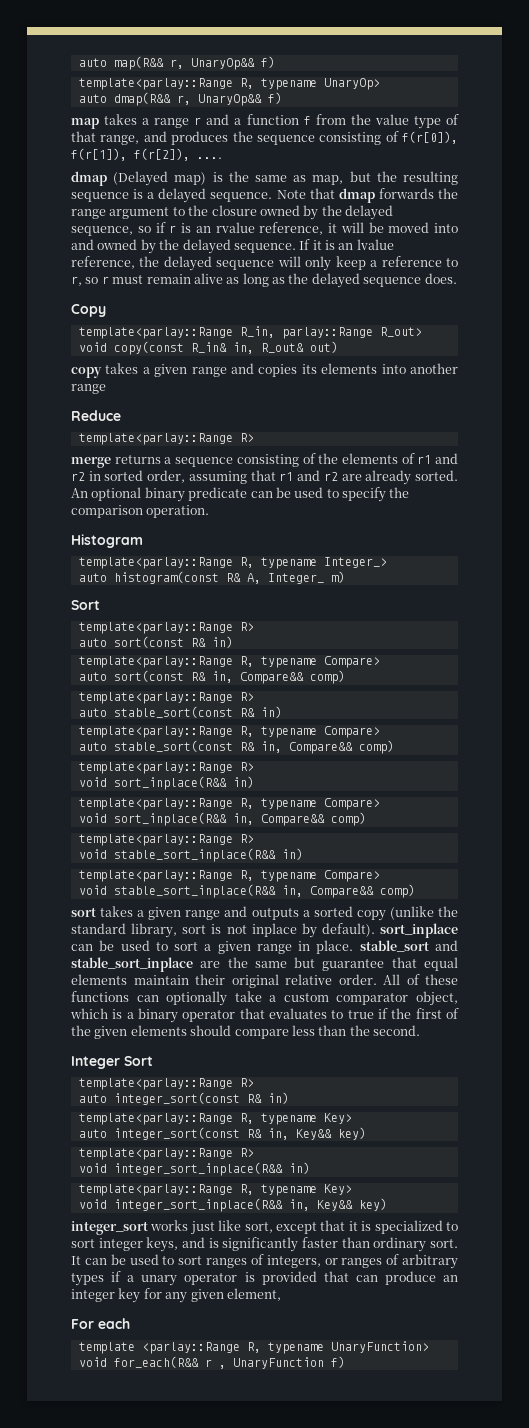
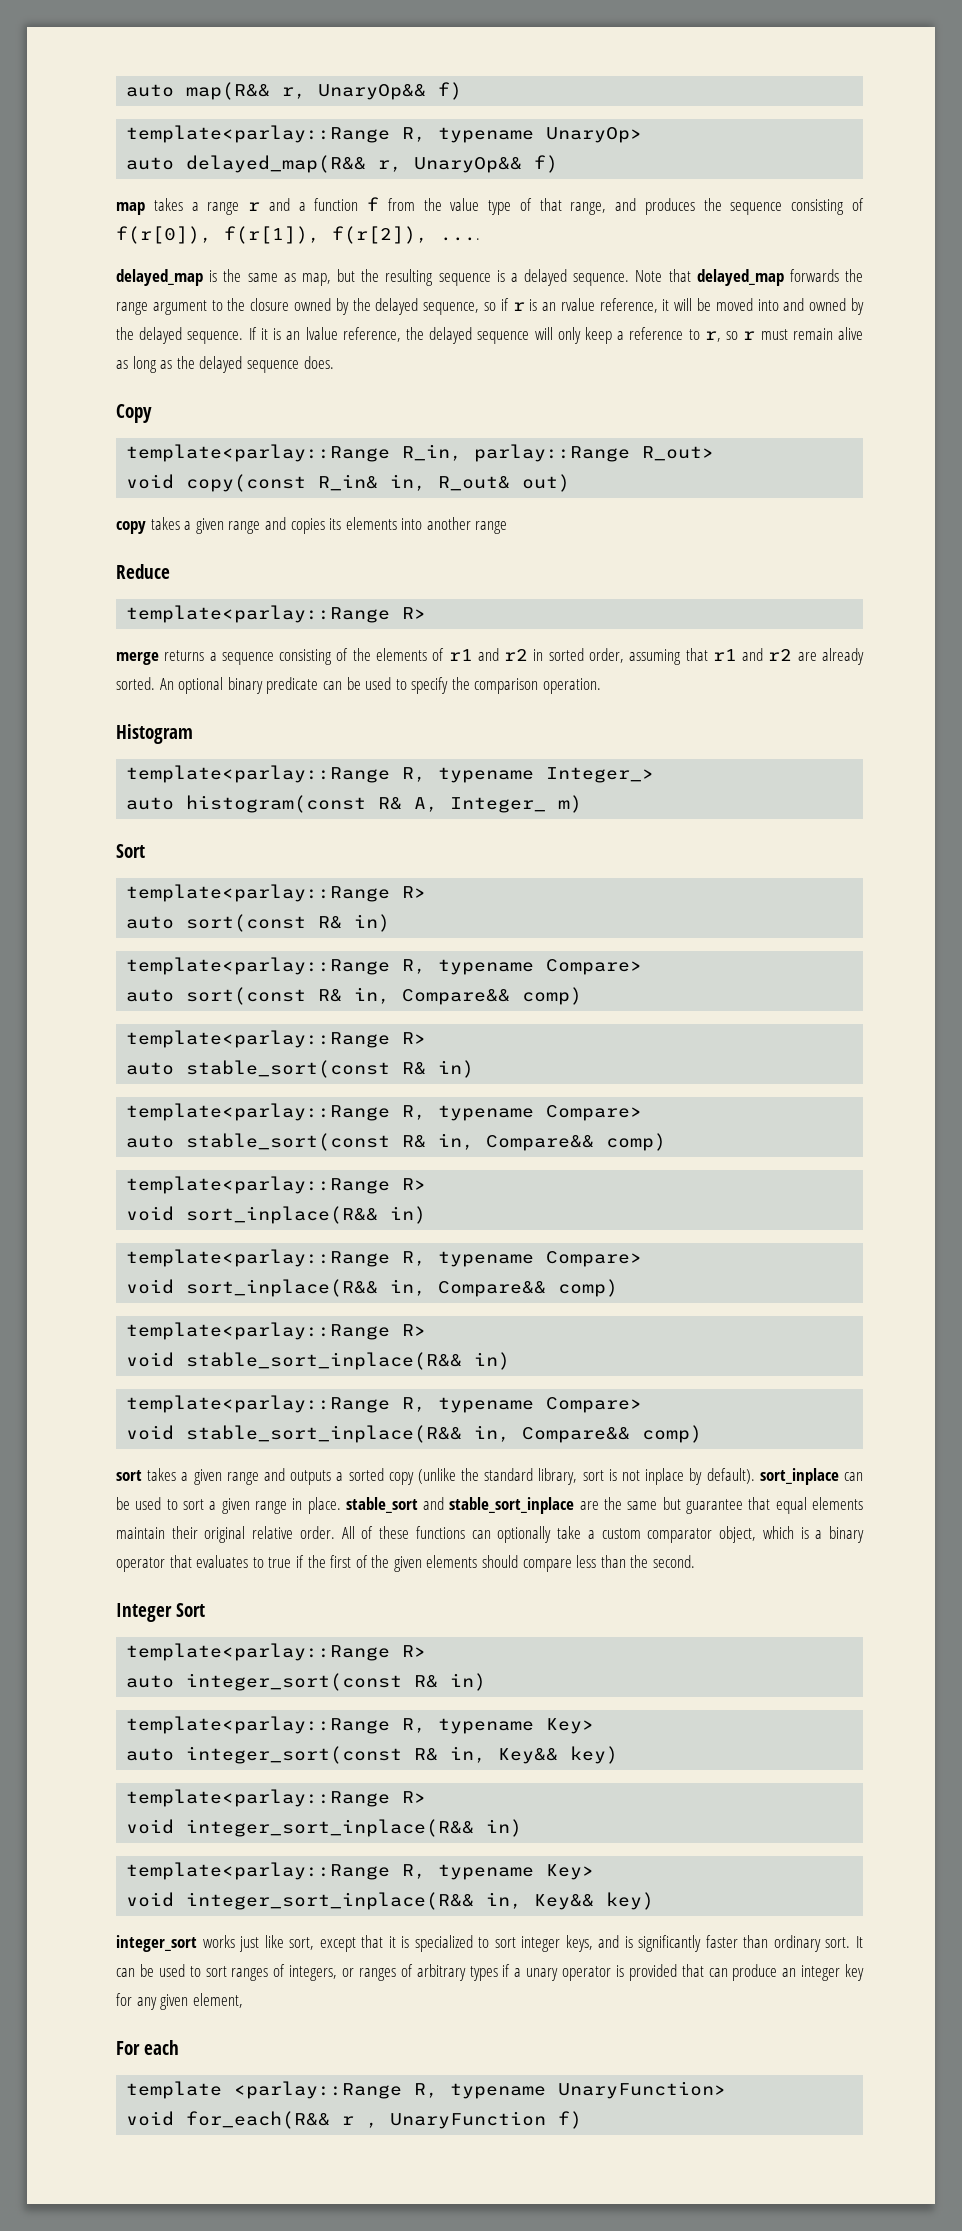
- auto dmap(R&& r, UnaryOp&& f)
+ auto delayed_map(R&& r, UnaryOp&& f)
- dmap (Delayed map) is the same as map, but the resulting sequence is a delayed sequence.
+ delayed_map is the same as map, but the resulting sequence is a delayed sequence.
- Note that dmap forwards the range argument to the closure owned by the delayed sequence, so if r is an rvalue reference, it will be moved into and owned by the delayed sequence.
+ Note that delayed_map forwards the range argument to the closure owned by the delayed sequence, so if r is an rvalue reference, it will be moved into and owned by the delayed sequence.

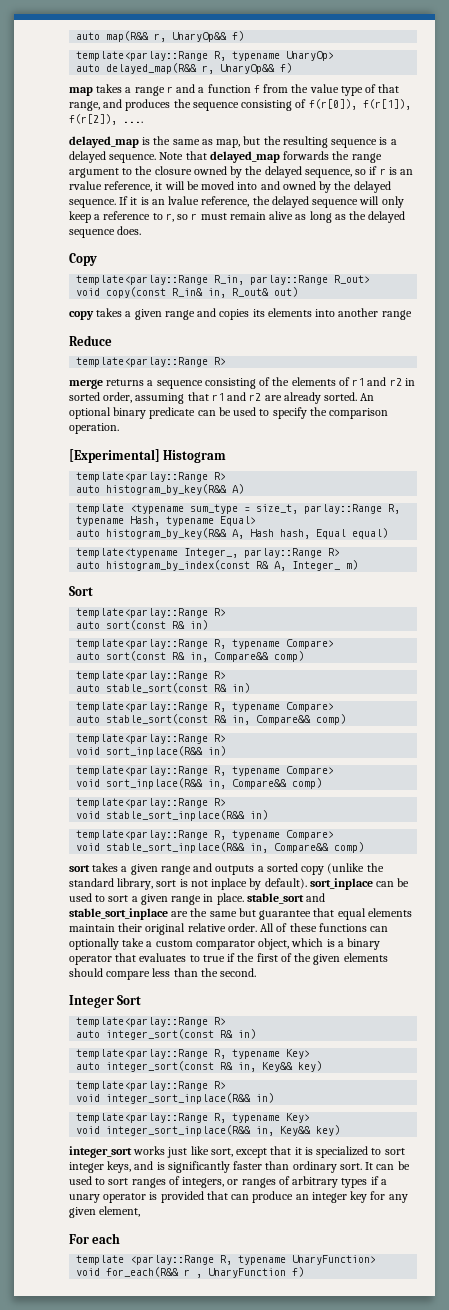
- Histogram
- template<parlay::Range R, typename Integer_>
- auto histogram(const R& A, Integer_ m)
+ [Experimental] Histogram
+ template<parlay::Range R>
+ auto histogram_by_key(R&& A)
+ template <typename sum_type = size_t, parlay::Range R, typename Hash, typename Equal>
+ auto histogram_by_key(R&& A, Hash hash, Equal equal)
+ template<typename Integer_, parlay::Range R>
+ auto histogram_by_index(const R& A, Integer_ m)

